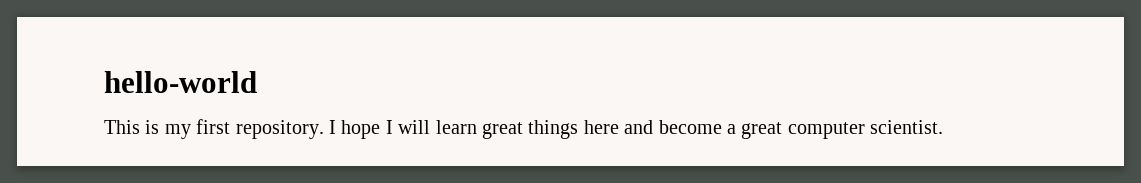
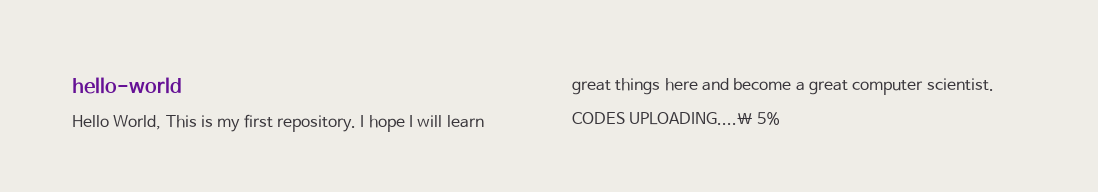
- This is my first repository.
+ Hello World, This is my first repository.
+ CODES UPLOADING....\ 5%

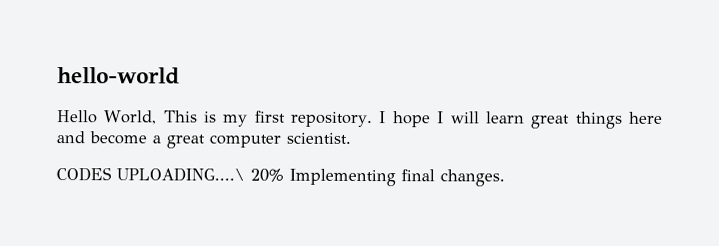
- CODES UPLOADING....\ 5%
+ CODES UPLOADING....\ 20% Implementing final changes.

